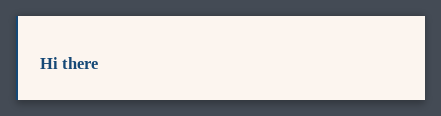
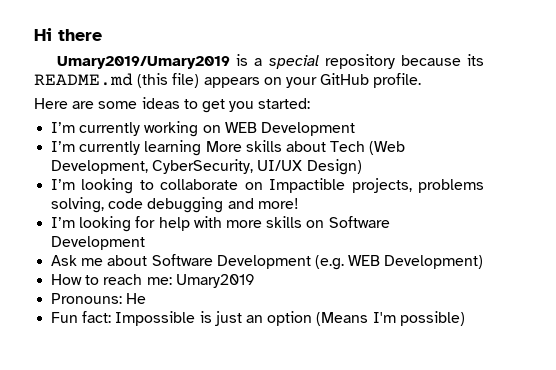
+ Umary2019/Umary2019 is a special repository because its README.md (this file) appears on your GitHub profile.
+ Here are some ideas to get you started:
+ I’m currently working on WEB Development
+ I’m currently learning More skills about Tech (Web Development, CyberSecurity, UI/UX Design)
+ I’m looking to collaborate on Impactible projects, problems solving, code debugging and more!
+ I’m looking for help with more skills on Software Development
+ Ask me about Software Development (e.g. WEB Development)
+ How to reach me: Umary2019
+ Pronouns: He
+ Fun fact: Impossible is just an option (Means I'm possible)

